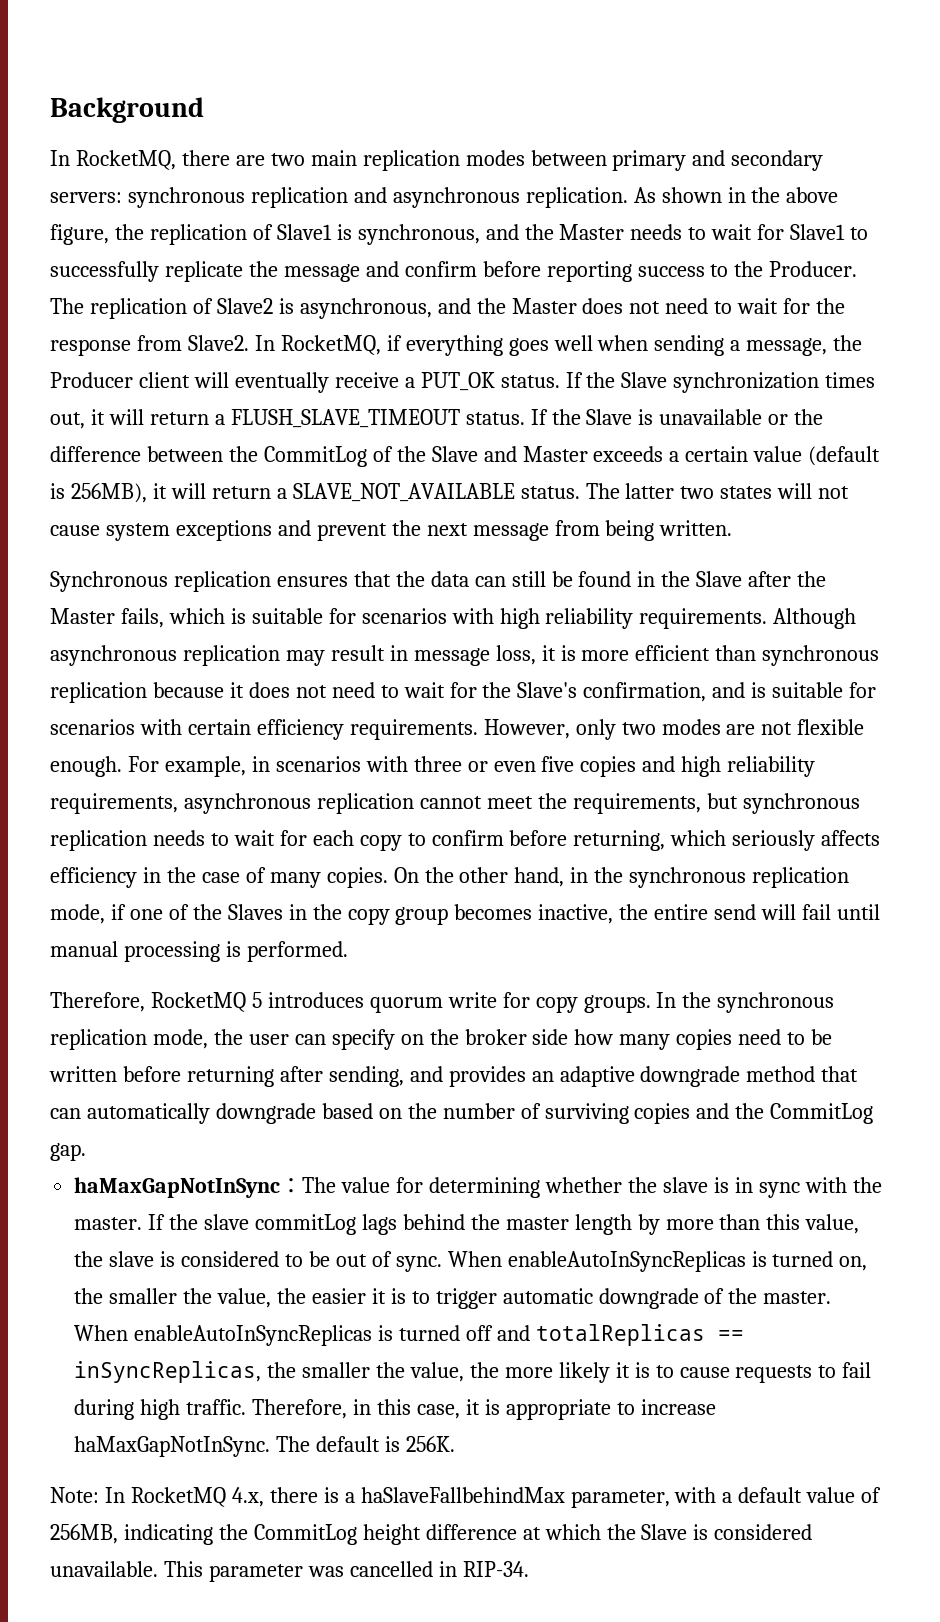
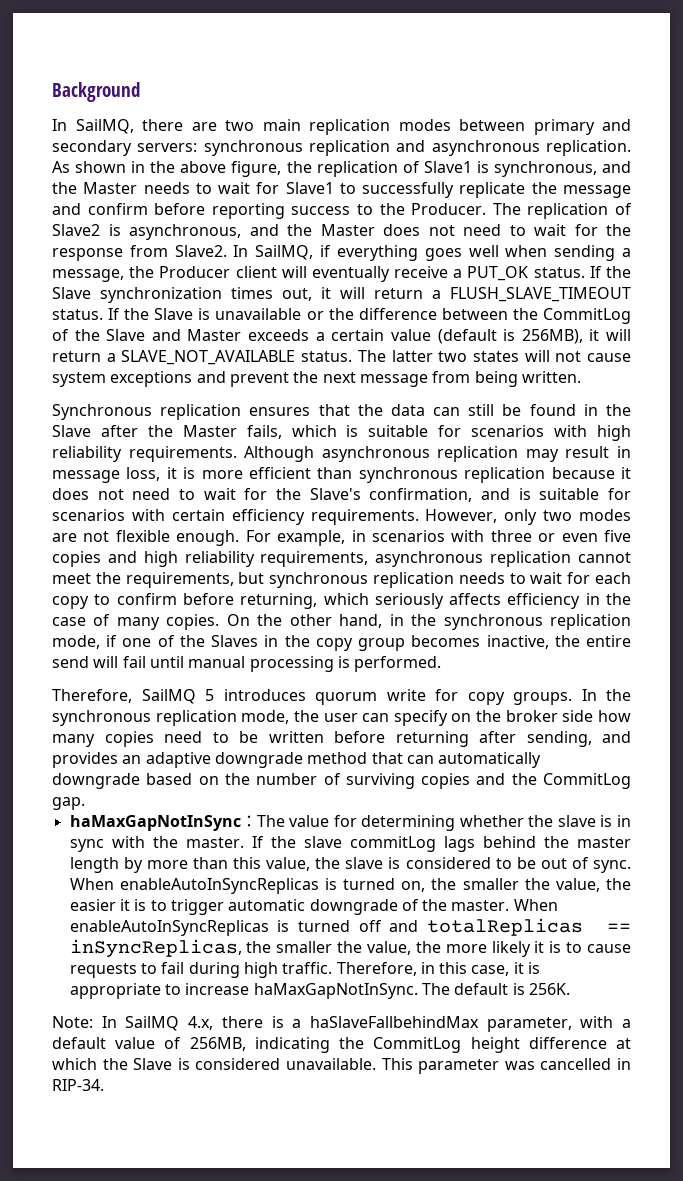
- In RocketMQ, there are two main replication modes between primary and secondary servers: synchronous replication and asynchronous replication.
+ In SailMQ, there are two main replication modes between primary and secondary servers: synchronous replication and asynchronous replication.
- In RocketMQ, if everything goes well when sending a message, the Producer client will eventually receive a PUT_OK status.
+ In SailMQ, if everything goes well when sending a message, the Producer client will eventually receive a PUT_OK status.
- Therefore, RocketMQ 5 introduces quorum write for copy groups.
+ Therefore, SailMQ 5 introduces quorum write for copy groups.
- Note: In RocketMQ 4.x, there is a haSlaveFallbehindMax parameter, with a default value of 256MB, indicating the CommitLog height difference at which the Slave is considered unavailable.
+ Note: In SailMQ 4.x, there is a haSlaveFallbehindMax parameter, with a default value of 256MB, indicating the CommitLog height difference at which the Slave is considered unavailable.

